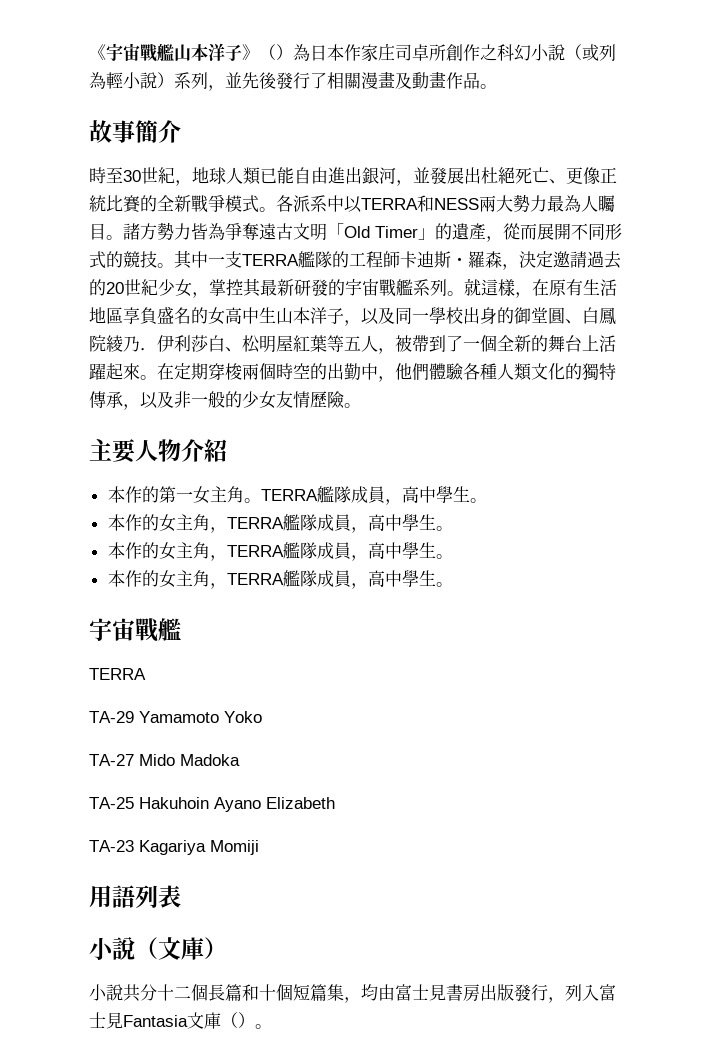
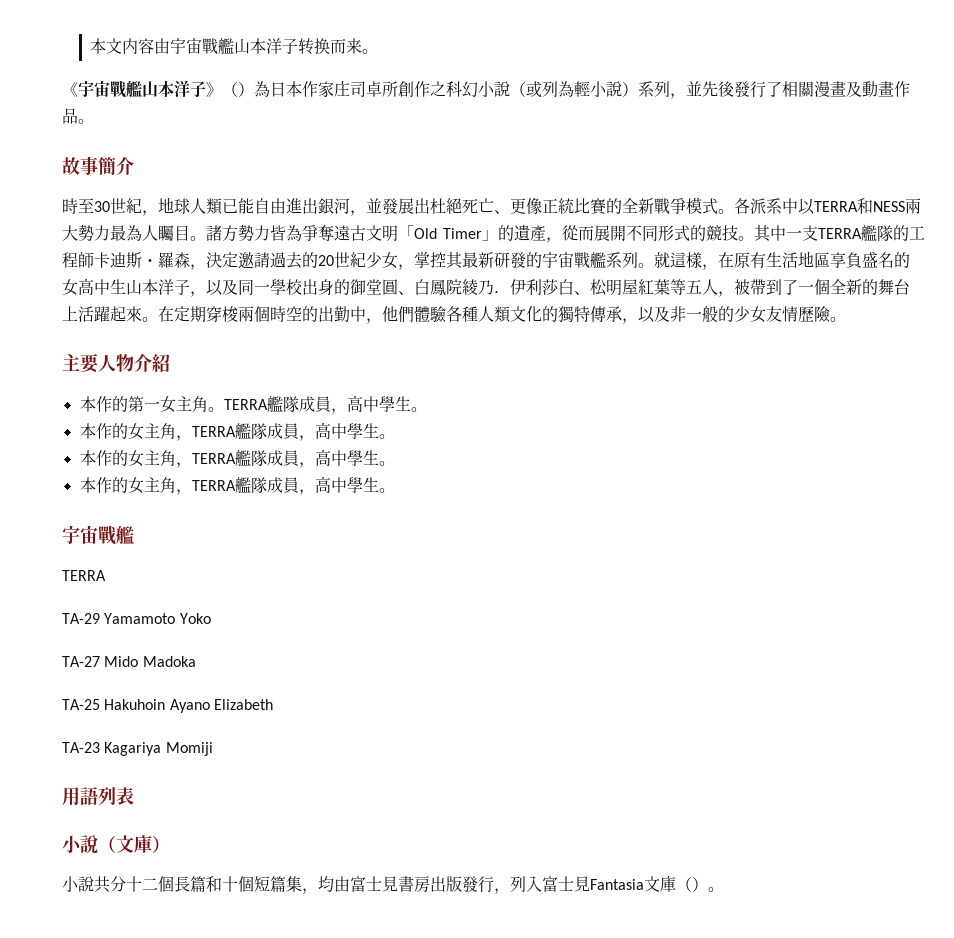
+ 本文内容由宇宙戰艦山本洋子转换而来。

